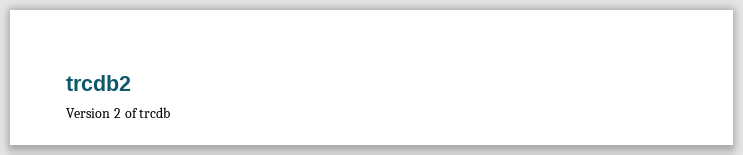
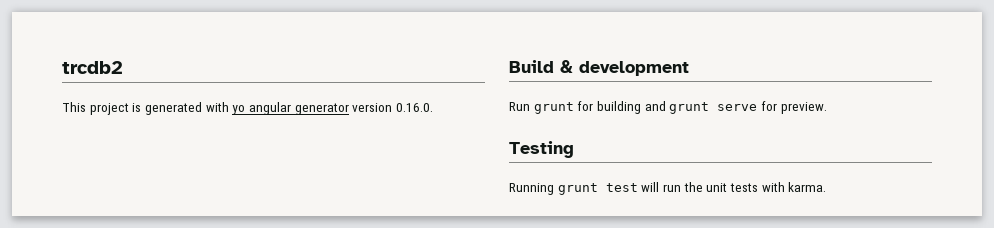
- Version 2 of trcdb
+ This project is generated with yo angular generator version 0.16.0.
+ Build & development
+ Run grunt for building and grunt serve for preview.
+ Testing
+ Running grunt test will run the unit tests with karma.

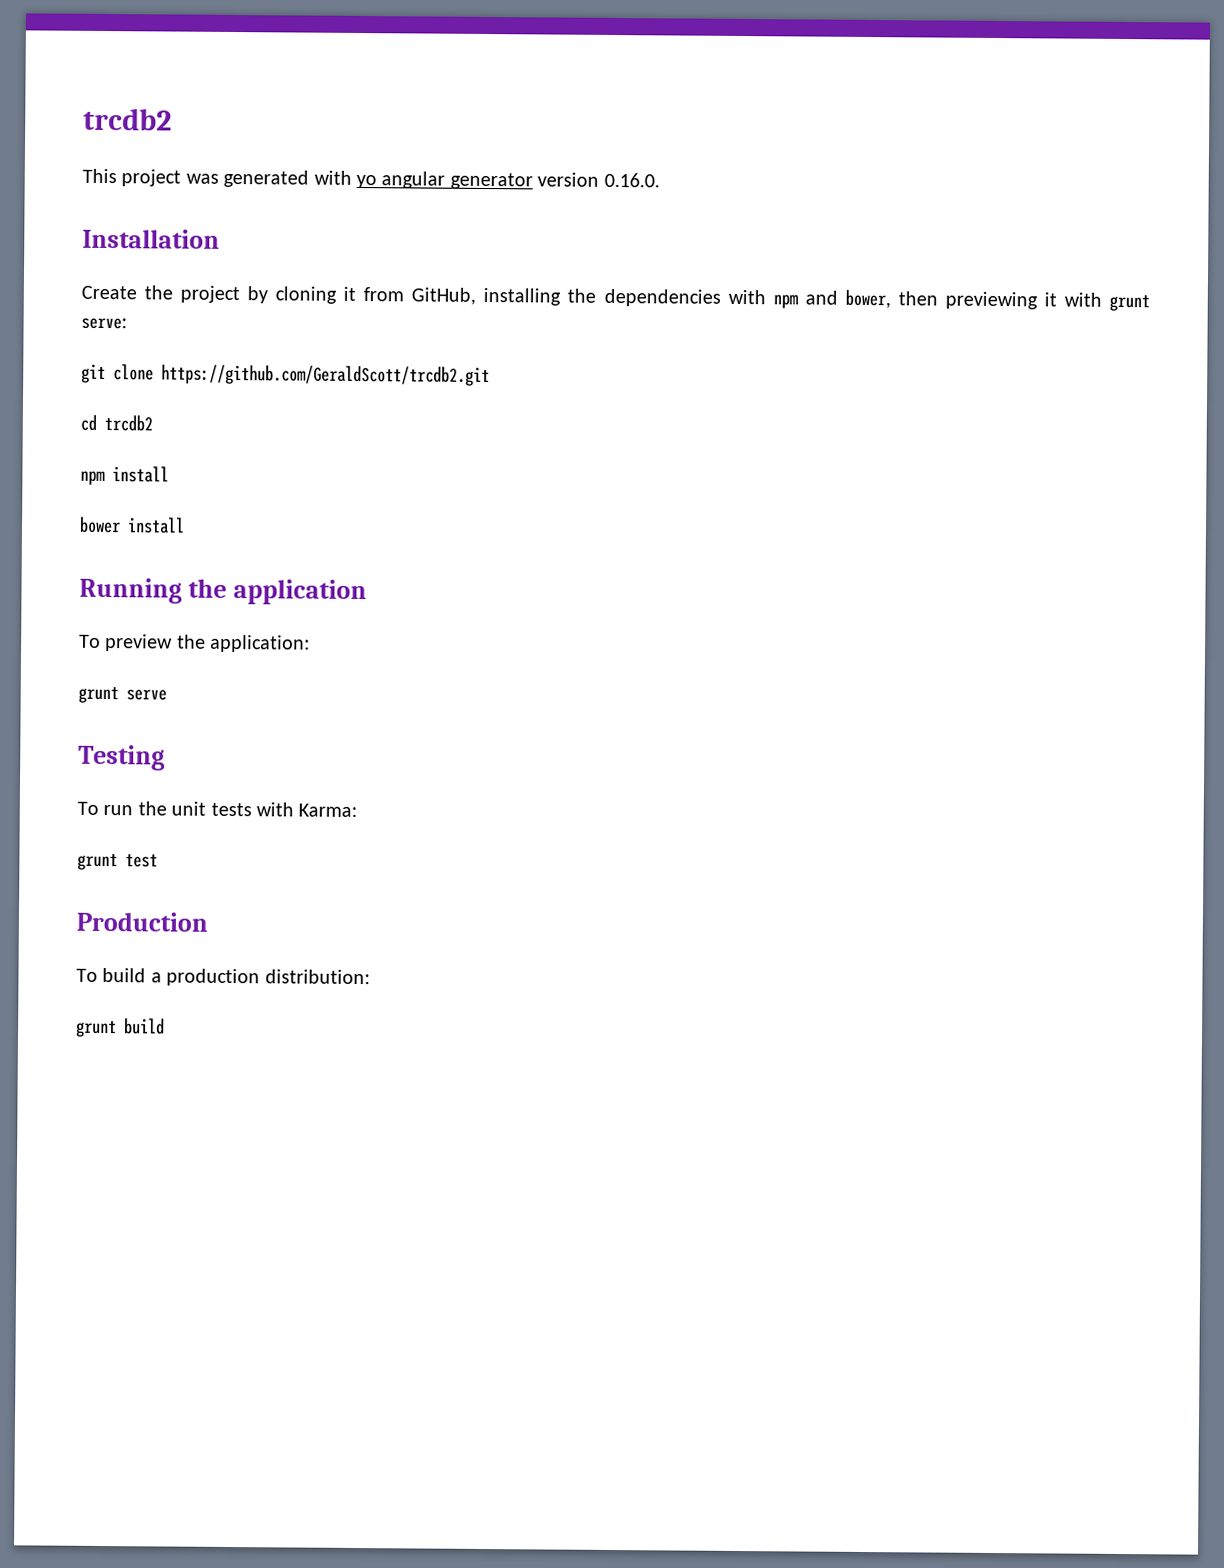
- This project is generated with yo angular generator version 0.16.0.
+ This project was generated with yo angular generator version 0.16.0.
- Build & development
- Run grunt for building and grunt serve for preview.
+ Installation
+ Create the project by cloning it from GitHub, installing the dependencies with npm and bower, then previewing it with grunt serve:
+ git clone https://github.com/GeraldScott/trcdb2.git
+ cd trcdb2
+ npm install
+ bower install
+ Running the application
+ To preview the application:
+ grunt serve
- Running grunt test will run the unit tests with karma.
+ To run the unit tests with Karma:
+ grunt test
+ Production
+ To build a production distribution:
+ grunt build

